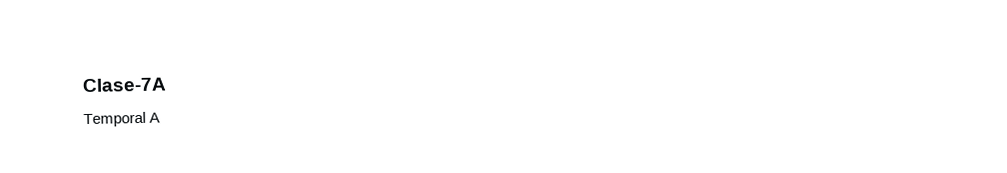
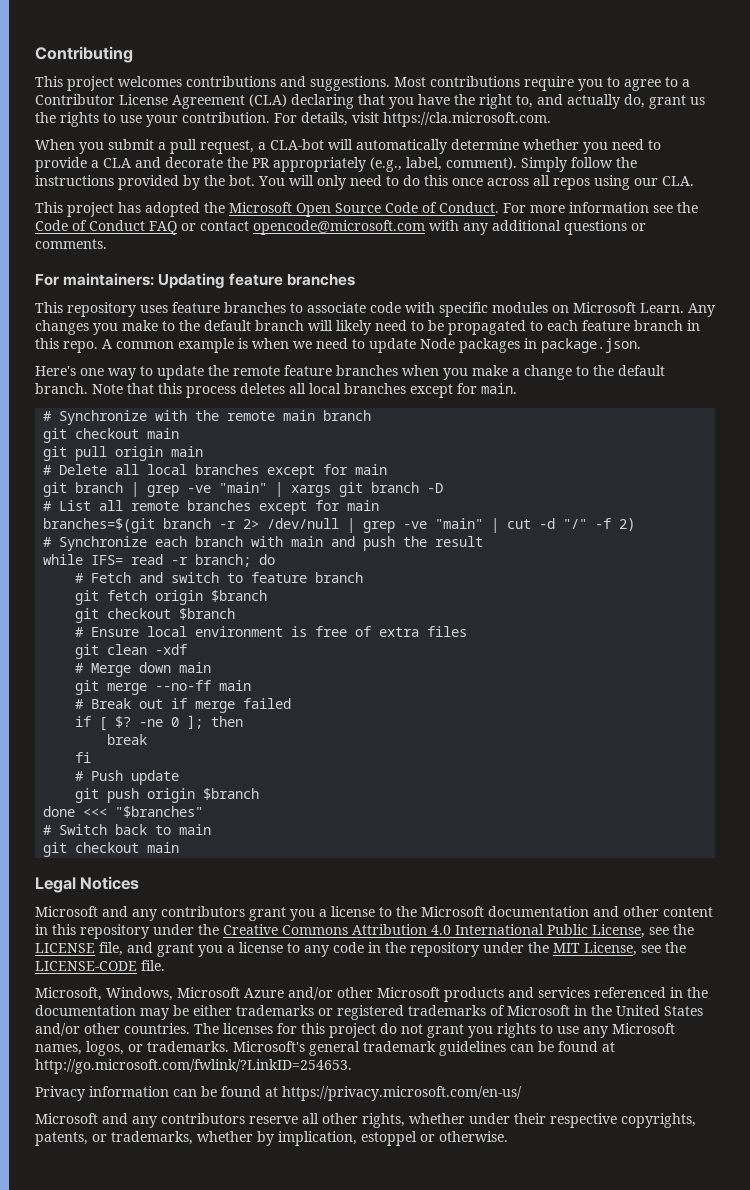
- Clase-7A
- Temporal A
+ Contributing
+ This project welcomes contributions and suggestions. Most contributions require you to agree to a Contributor License Agreement (CLA) declaring that you have the right to, and actually do, grant us the rights to use your contribution. For details, visit https://cla.microsoft.com.
+ When you submit a pull request, a CLA-bot will automatically determine whether you need to provide a CLA and decorate the PR appropriately (e.g., label, comment). Simply follow the instructions provided by the bot. You will only need to do this once across all repos using our CLA.
+ This project has adopted the Microsoft Open Source Code of Conduct. For more information see the Code of Conduct FAQ or contact opencode@microsoft.com with any additional questions or comments.
+ For maintainers: Updating feature branches
+ This repository uses feature branches to associate code with specific modules on Microsoft Learn. Any changes you make to the default branch will likely need to be propagated to each feature branch in this repo. A common example is when we need to update Node packages in package.json.
+ Here's one way to update the remote feature branches when you make a change to the default branch. Note that this process deletes all local branches except for main.
+ # Synchronize with the remote main branch
+ git checkout main
+ git pull origin main
+ # Delete all local branches except for main
+ git branch | grep -ve "main" | xargs git branch -D
+ # List all remote branches except for main
+ branches=$(git branch -r 2> /dev/null | grep -ve "main" | cut -d "/" -f 2)
+ # Synchronize each branch with main and push the result
+ while IFS= read -r branch; do
+ # Fetch and switch to feature branch
+ git fetch origin $branch
+ git checkout $branch
+ # Ensure local environment is free of extra files
+ git clean -xdf
+ # Merge down main
+ git merge --no-ff main
+ # Break out if merge failed
+ if [ $? -ne 0 ]; then
+ break
+ fi
+ # Push update
+ git push origin $branch
+ done <<< "$branches"
+ # Switch back to main
+ git checkout main
+ Legal Notices
+ Microsoft and any contributors grant you a license to the Microsoft documentation and other content in this repository under the Creative Commons Attribution 4.0 International Public License, see the LICENSE file, and grant you a license to any code in the repository under the MIT License, see the LICENSE-CODE file.
+ Microsoft, Windows, Microsoft Azure and/or other Microsoft products and services referenced in the documentation may be either trademarks or registered trademarks of Microsoft in the United States and/or other countries. The licenses for this project do not grant you rights to use any Microsoft names, logos, or trademarks. Microsoft's general trademark guidelines can be found at http://go.microsoft.com/fwlink/?LinkID=254653.
+ Privacy information can be found at https://privacy.microsoft.com/en-us/
+ Microsoft and any contributors reserve all other rights, whether under their respective copyrights, patents, or trademarks, whether by implication, estoppel or otherwise.

